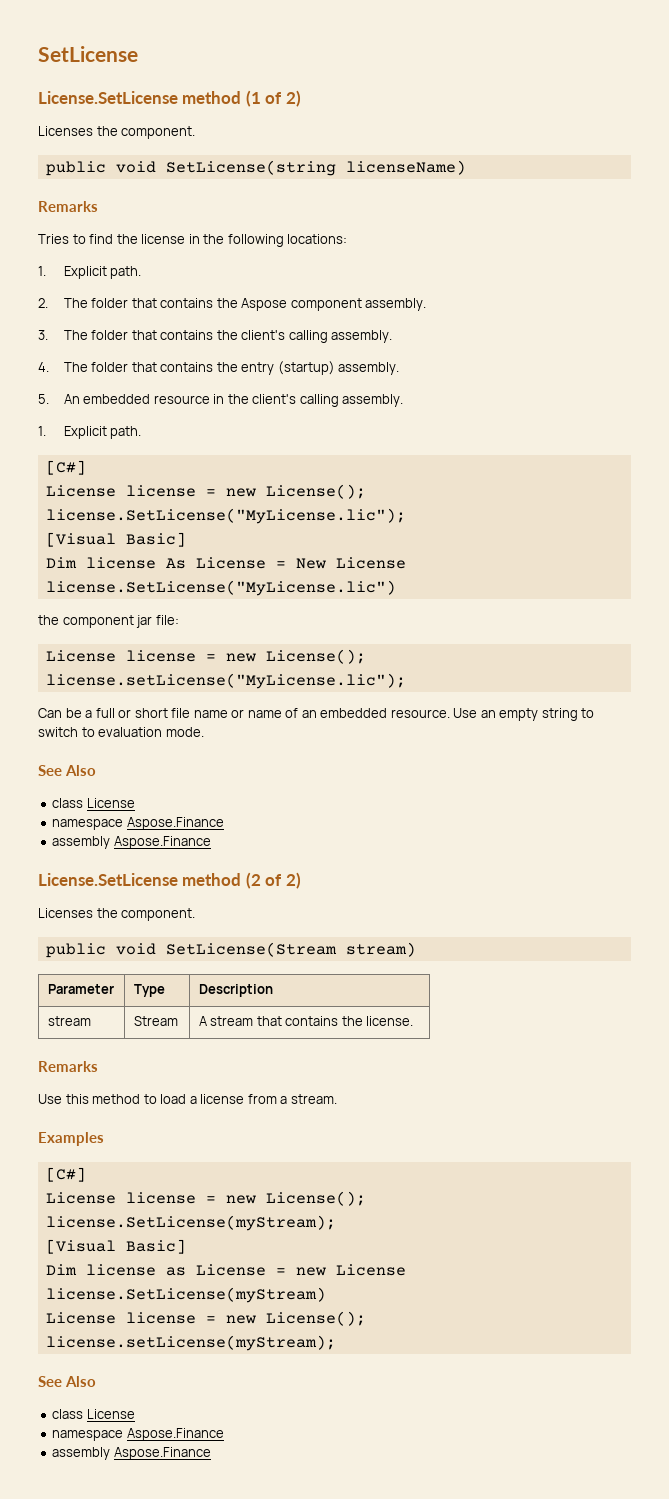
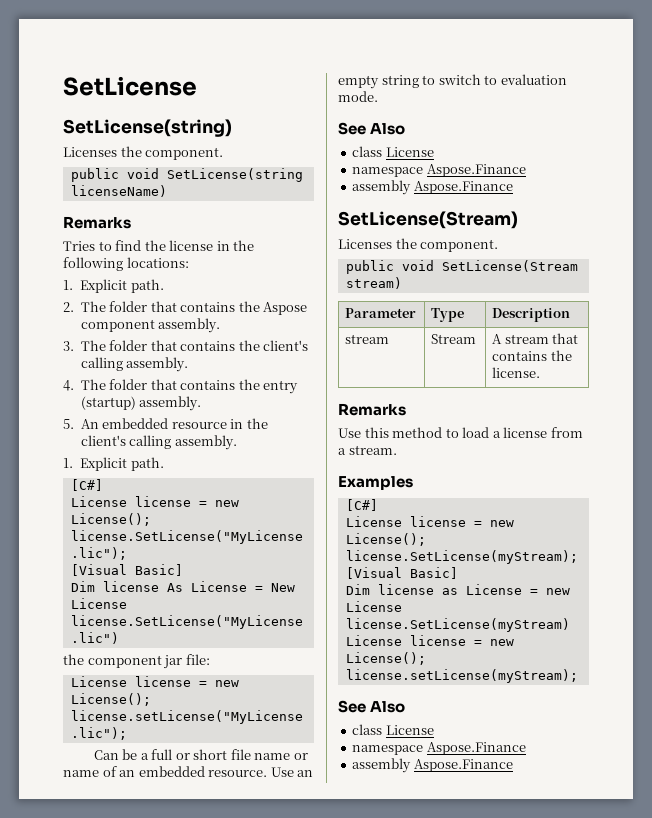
- License.SetLicense method (1 of 2)
+ SetLicense(string)
- License.SetLicense method (2 of 2)
+ SetLicense(Stream)

